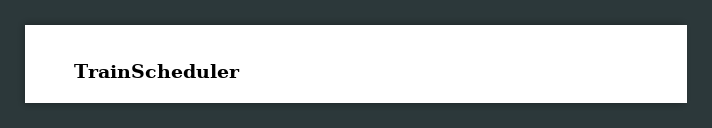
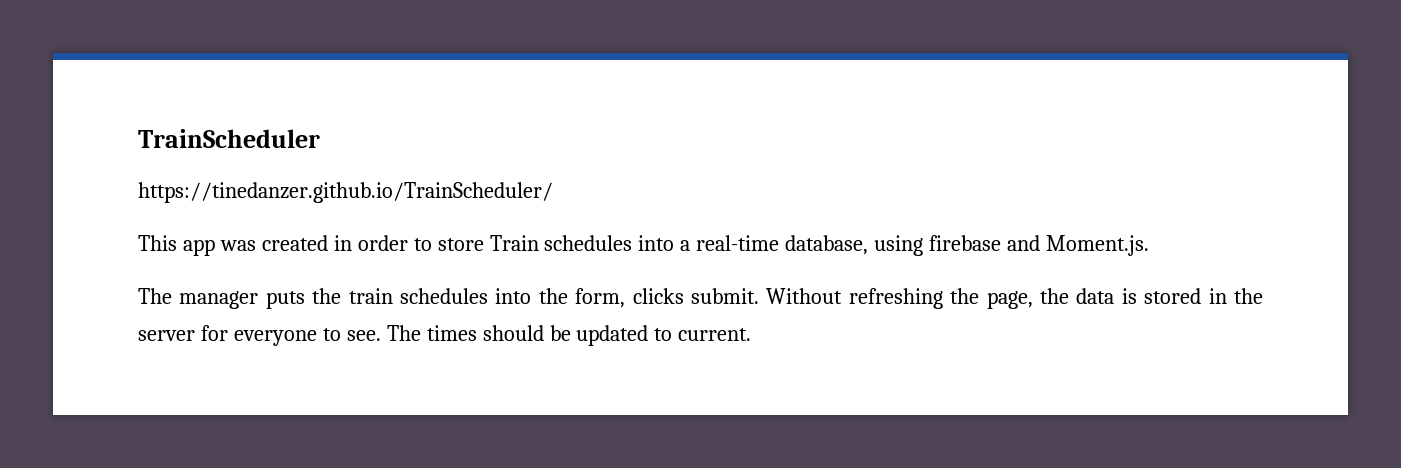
+ https://tinedanzer.github.io/TrainScheduler/
+ This app was created in order to store Train schedules into a real-time database, using firebase and Moment.js.
+ The manager puts the train schedules into the form, clicks submit. Without refreshing the page, the data is stored in the server for everyone to see. The times should be updated to current.

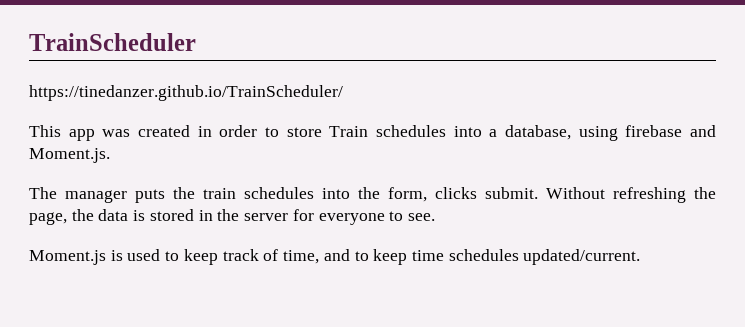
- This app was created in order to store Train schedules into a real-time database, using firebase and Moment.js.
+ This app was created in order to store Train schedules into a database, using firebase and Moment.js.
- Without refreshing the page, the data is stored in the server for everyone to see. The times should be updated to current.
+ Without refreshing the page, the data is stored in the server for everyone to see.
+ Moment.js is used to keep track of time, and to keep time schedules updated/current.

